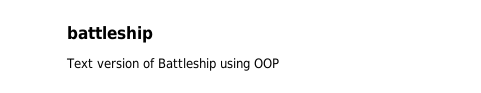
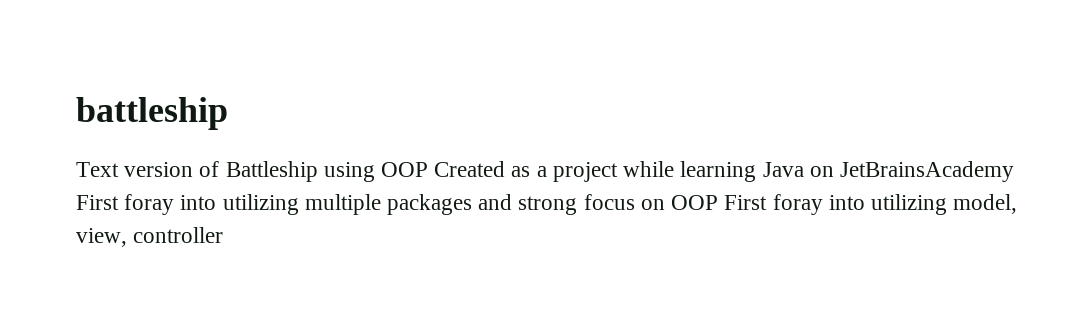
- Text version of Battleship using OOP
+ Text version of Battleship using OOP Created as a project while learning Java on JetBrainsAcademy First foray into utilizing multiple packages and strong focus on OOP First foray into utilizing model, view, controller

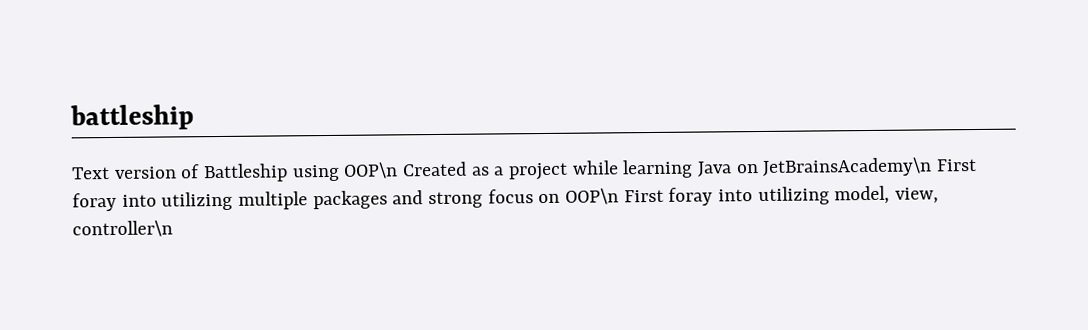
- Text version of Battleship using OOP Created as a project while learning Java on JetBrainsAcademy First foray into utilizing multiple packages and strong focus on OOP First foray into utilizing model, view, controller
+ Text version of Battleship using OOP\n Created as a project while learning Java on JetBrainsAcademy\n First foray into utilizing multiple packages and strong focus on OOP\n First foray into utilizing model, view, controller\n

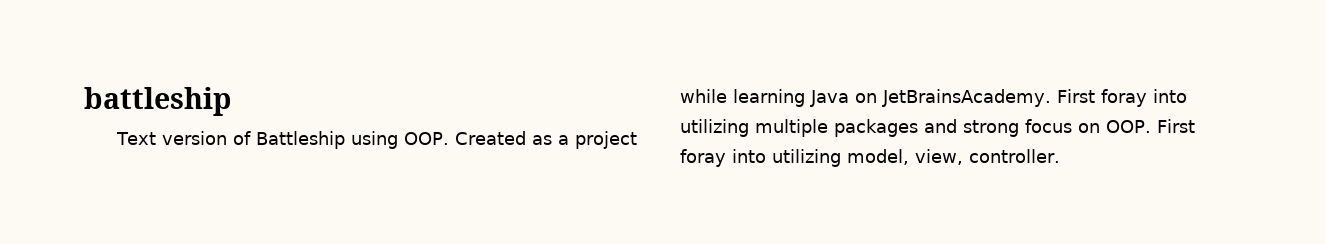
- Text version of Battleship using OOP\n Created as a project while learning Java on JetBrainsAcademy\n First foray into utilizing multiple packages and strong focus on OOP\n First foray into utilizing model, view, controller\n
+ Text version of Battleship using OOP. Created as a project while learning Java on JetBrainsAcademy. First foray into utilizing multiple packages and strong focus on OOP. First foray into utilizing model, view, controller.

